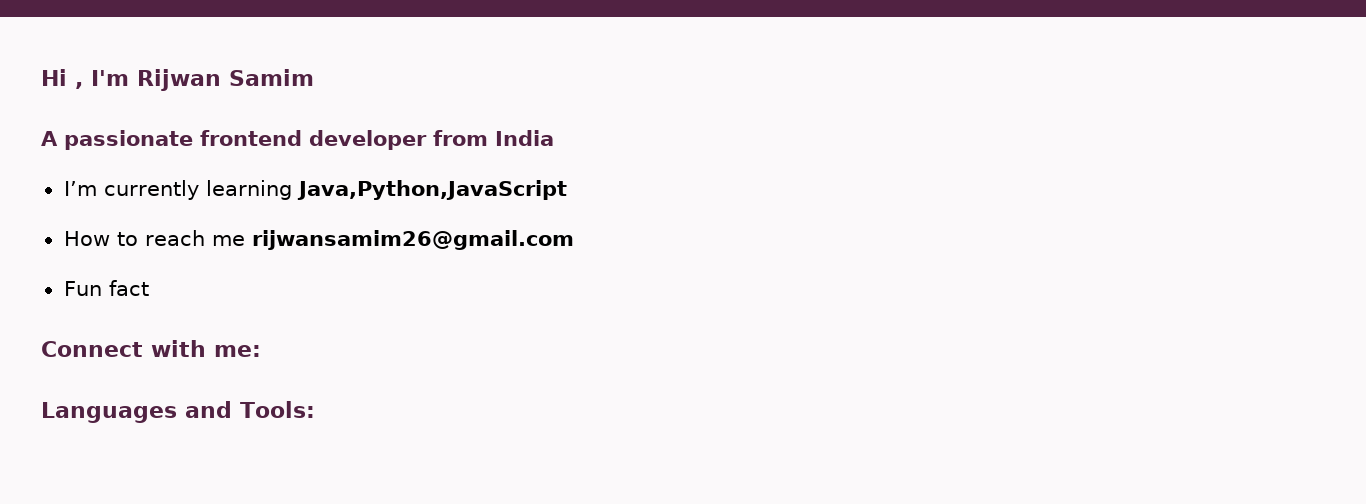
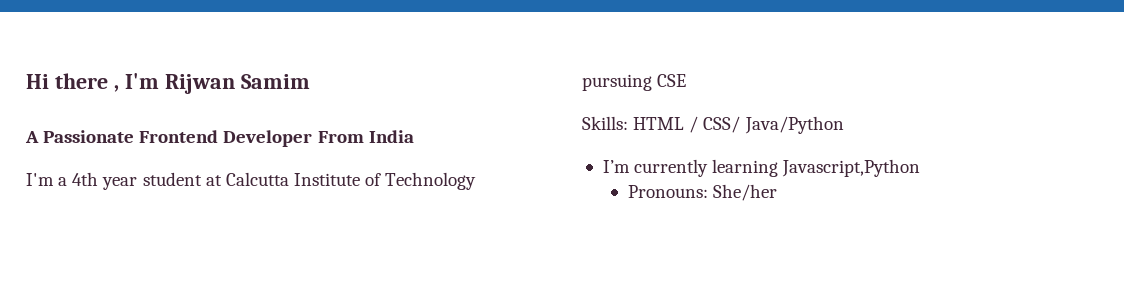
- Hi , I'm Rijwan Samim
+ Hi there , I'm Rijwan Samim
- A passionate frontend developer from India
- I’m currently learning Java,Python,JavaScript
- How to reach me rijwansamim26@gmail.com
- Fun fact
- Connect with me:
- Languages and Tools:
+ A Passionate Frontend Developer From India
+ I'm a 4th year student at Calcutta Institute of Technology pursuing CSE
+ Skills: HTML / CSS/ Java/Python
+ I’m currently learning Javascript,Python
+ Pronouns: She/her

